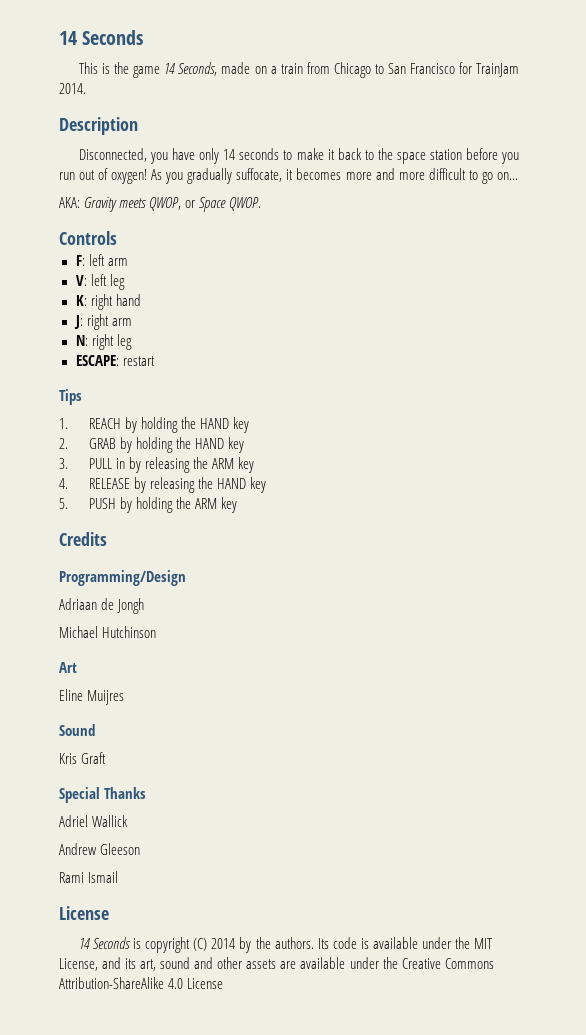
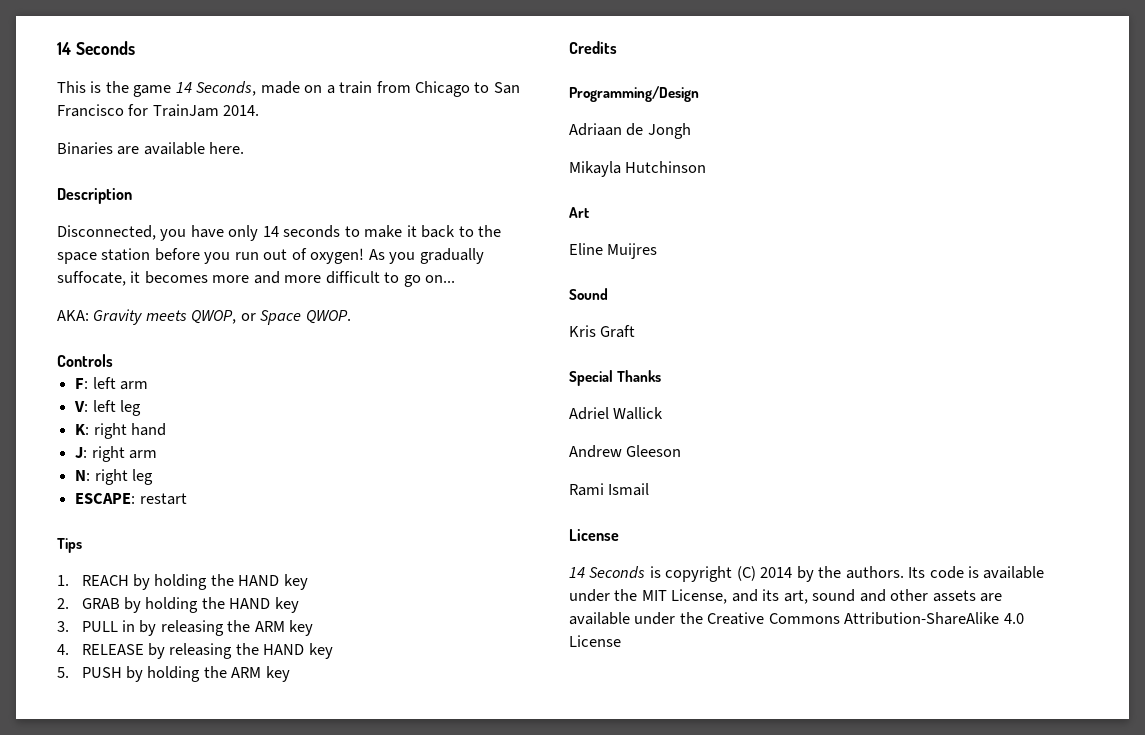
+ Binaries are available here.
- Michael Hutchinson
+ Mikayla Hutchinson

